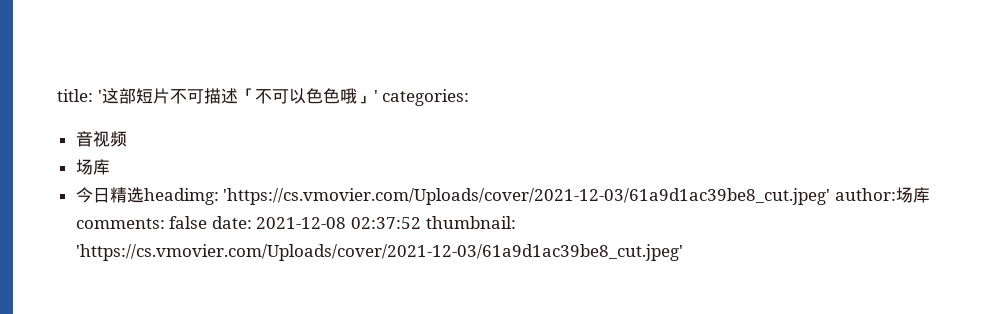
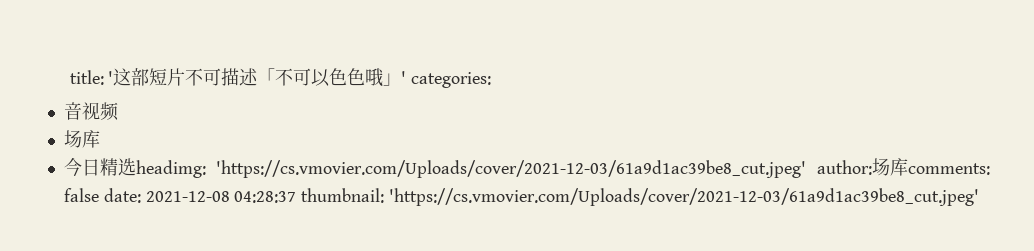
- 今日精选headimg: 'https://cs.vmovier.com/Uploads/cover/2021-12-03/61a9d1ac39be8_cut.jpeg' author:场库comments: false date: 2021-12-08 02:37:52 thumbnail: 'https://cs.vmovier.com/Uploads/cover/2021-12-03/61a9d1ac39be8_cut.jpeg'
+ 今日精选headimg: 'https://cs.vmovier.com/Uploads/cover/2021-12-03/61a9d1ac39be8_cut.jpeg' author:场库comments: false date: 2021-12-08 04:28:37 thumbnail: 'https://cs.vmovier.com/Uploads/cover/2021-12-03/61a9d1ac39be8_cut.jpeg'

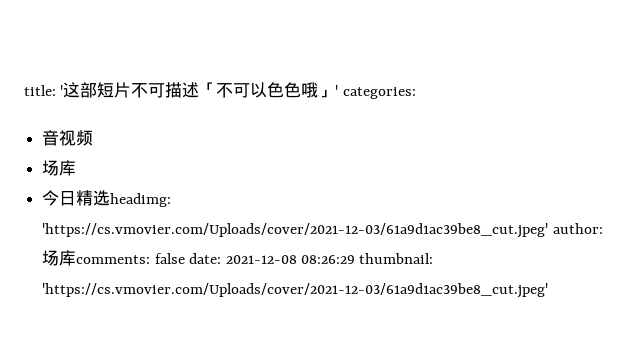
- 今日精选headimg: 'https://cs.vmovier.com/Uploads/cover/2021-12-03/61a9d1ac39be8_cut.jpeg' author:场库comments: false date: 2021-12-08 04:28:37 thumbnail: 'https://cs.vmovier.com/Uploads/cover/2021-12-03/61a9d1ac39be8_cut.jpeg'
+ 今日精选headimg: 'https://cs.vmovier.com/Uploads/cover/2021-12-03/61a9d1ac39be8_cut.jpeg' author:场库comments: false date: 2021-12-08 08:26:29 thumbnail: 'https://cs.vmovier.com/Uploads/cover/2021-12-03/61a9d1ac39be8_cut.jpeg'

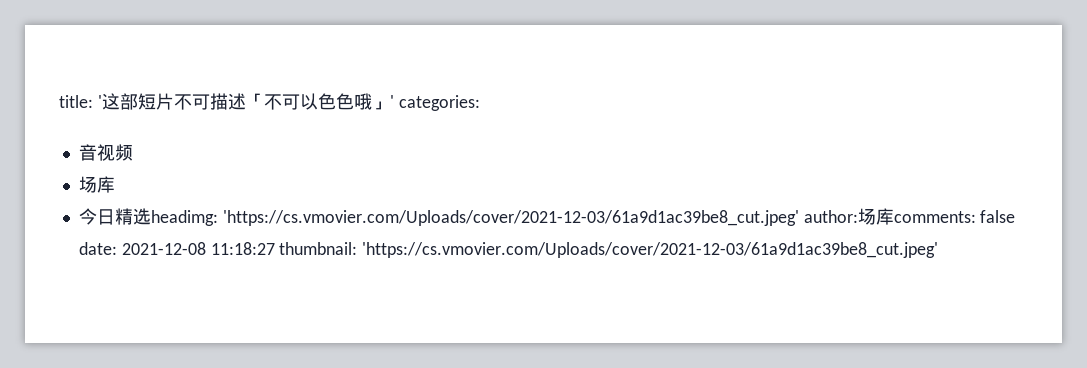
- 今日精选headimg: 'https://cs.vmovier.com/Uploads/cover/2021-12-03/61a9d1ac39be8_cut.jpeg' author:场库comments: false date: 2021-12-08 08:26:29 thumbnail: 'https://cs.vmovier.com/Uploads/cover/2021-12-03/61a9d1ac39be8_cut.jpeg'
+ 今日精选headimg: 'https://cs.vmovier.com/Uploads/cover/2021-12-03/61a9d1ac39be8_cut.jpeg' author:场库comments: false date: 2021-12-08 11:18:27 thumbnail: 'https://cs.vmovier.com/Uploads/cover/2021-12-03/61a9d1ac39be8_cut.jpeg'

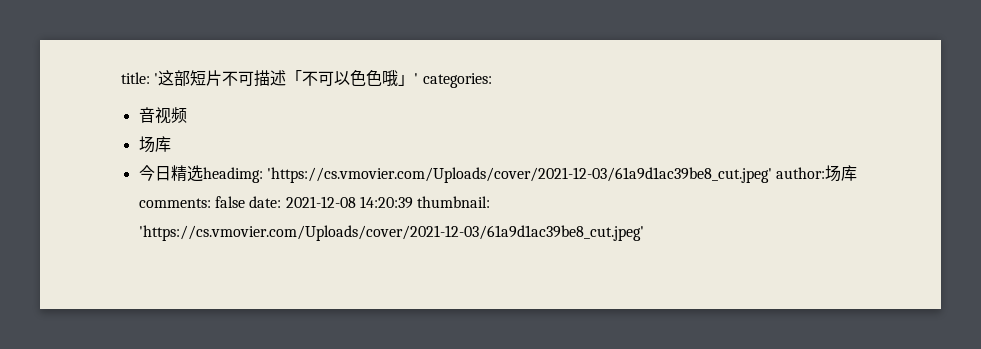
- 今日精选headimg: 'https://cs.vmovier.com/Uploads/cover/2021-12-03/61a9d1ac39be8_cut.jpeg' author:场库comments: false date: 2021-12-08 11:18:27 thumbnail: 'https://cs.vmovier.com/Uploads/cover/2021-12-03/61a9d1ac39be8_cut.jpeg'
+ 今日精选headimg: 'https://cs.vmovier.com/Uploads/cover/2021-12-03/61a9d1ac39be8_cut.jpeg' author:场库comments: false date: 2021-12-08 14:20:39 thumbnail: 'https://cs.vmovier.com/Uploads/cover/2021-12-03/61a9d1ac39be8_cut.jpeg'

